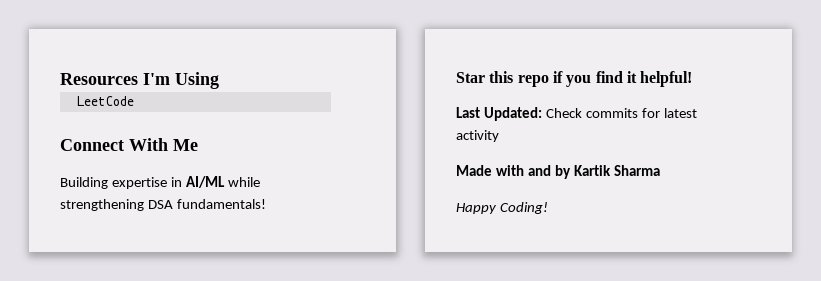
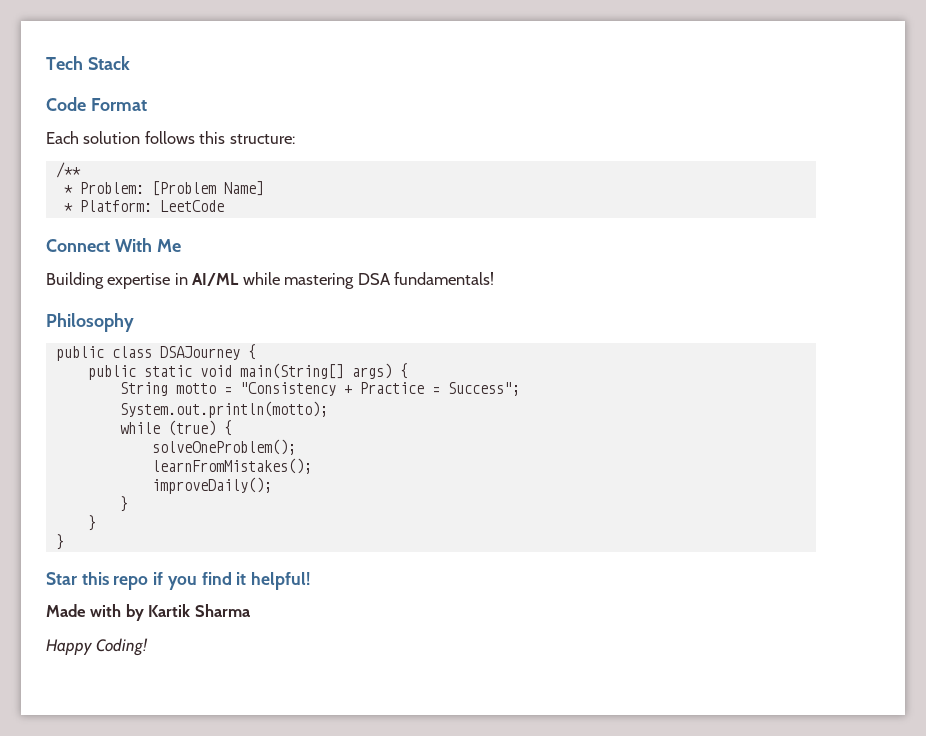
- Resources I'm Using
- LeetCode
+ Tech Stack
+ Code Format
+ Each solution follows this structure:
+ /**
+ * Problem: [Problem Name]
+ * Platform: LeetCode
- Building expertise in AI/ML while strengthening DSA fundamentals!
+ Building expertise in AI/ML while mastering DSA fundamentals!
+ Philosophy
+ public class DSAJourney {
+ public static void main(String[] args) {
+ String motto = "Consistency + Practice = Success";
+ System.out.println(motto);
+ while (true) {
+ solveOneProblem();
+ learnFromMistakes();
+ improveDaily();
+ }
+ }
+ }
- Last Updated: Check commits for latest activity
- Made with and by Kartik Sharma
+ Made with by Kartik Sharma

